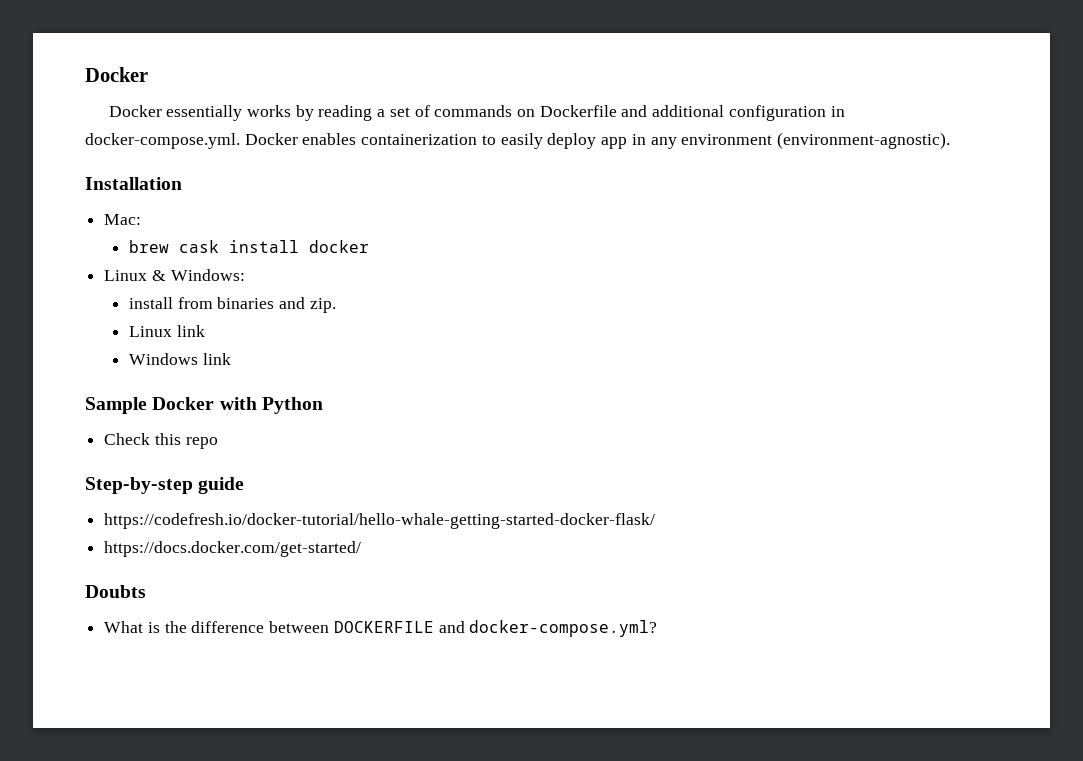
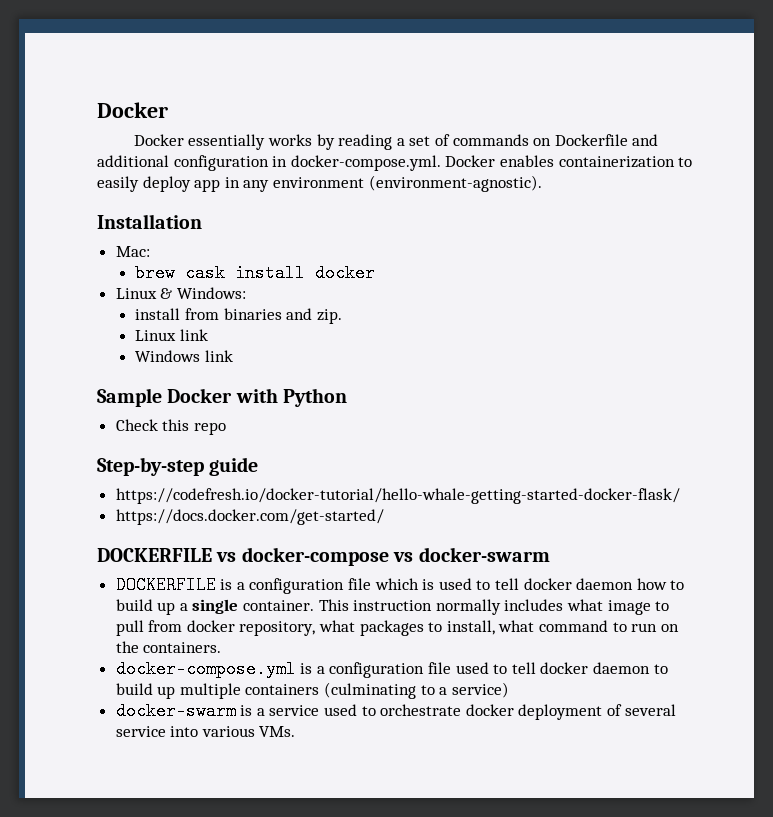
- Doubts
- What is the difference between DOCKERFILE and docker-compose.yml?
+ DOCKERFILE vs docker-compose vs docker-swarm
+ DOCKERFILE is a configuration file which is used to tell docker daemon how to build up a single container. This instruction normally includes what image to pull from docker repository, what packages to install, what command to run on the containers.
+ docker-compose.yml is a configuration file used to tell docker daemon to build up multiple containers (culminating to a service)
+ docker-swarm is a service used to orchestrate docker deployment of several service into various VMs.

